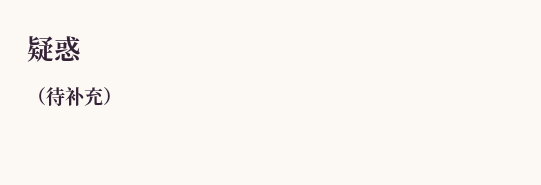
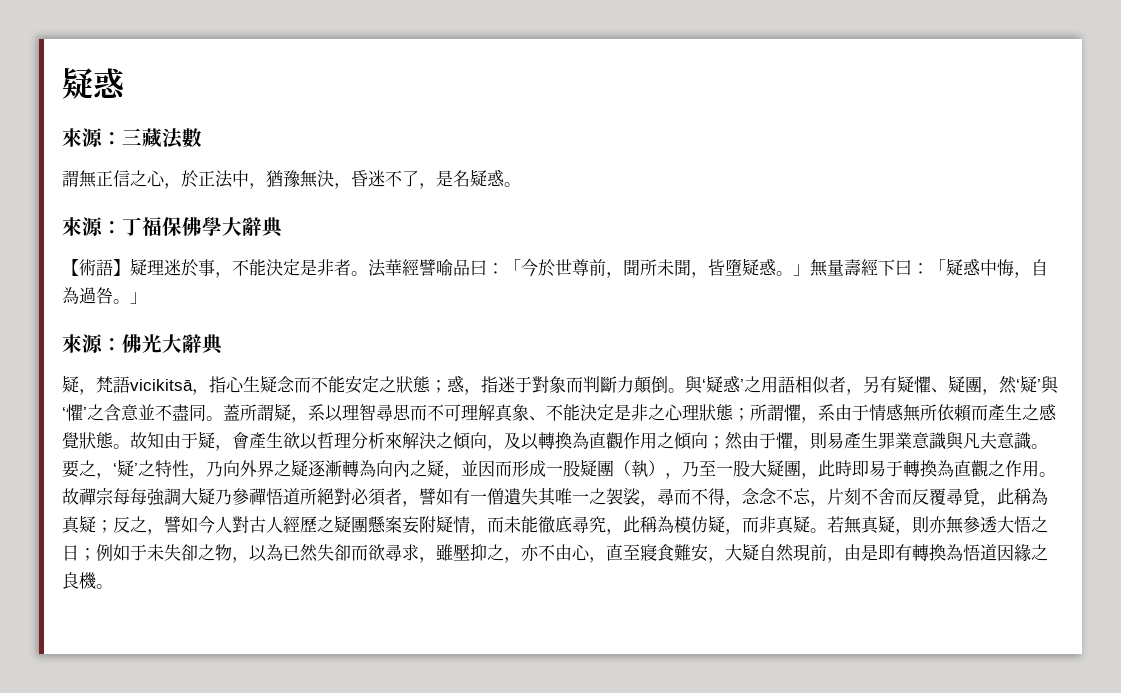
- （待补充）
+ 來源：三藏法數
+ 謂無正信之心，於正法中，猶豫無決，昏迷不了，是名疑惑。
+ 來源：丁福保佛學大辭典
+ 【術語】疑理迷於事，不能決定是非者。法華經譬喻品曰：「今於世尊前，聞所未聞，皆墮疑惑。」無量壽經下曰：「疑惑中悔，自為過咎。」
+ 來源：佛光大辭典
+ 疑，梵語vicikitsā，指心生疑念而不能安定之狀態；惑，指迷于對象而判斷力顛倒。與‘疑惑’之用語相似者，另有疑懼、疑團，然‘疑’與‘懼’之含意並不盡同。蓋所謂疑，系以理智尋思而不可理解真象、不能決定是非之心理狀態；所謂懼，系由于情感無所依賴而產生之感覺狀態。故知由于疑，會產生欲以哲理分析來解決之傾向，及以轉換為直觀作用之傾向；然由于懼，則易產生罪業意識與凡夫意識。要之，‘疑’之特性，乃向外界之疑逐漸轉為向內之疑，並因而形成一股疑團（執），乃至一股大疑團，此時即易于轉換為直觀之作用。故禪宗每每強調大疑乃參禪悟道所絕對必須者，譬如有一僧遺失其唯一之袈裟，尋而不得，念念不忘，片刻不舍而反覆尋覓，此稱為真疑；反之，譬如今人對古人經歷之疑團懸案妄附疑情，而未能徹底尋究，此稱為模仿疑，而非真疑。若無真疑，則亦無參透大悟之日；例如于未失卻之物，以為已然失卻而欲尋求，雖壓抑之，亦不由心，直至寢食難安，大疑自然現前，由是即有轉換為悟道因緣之良機。

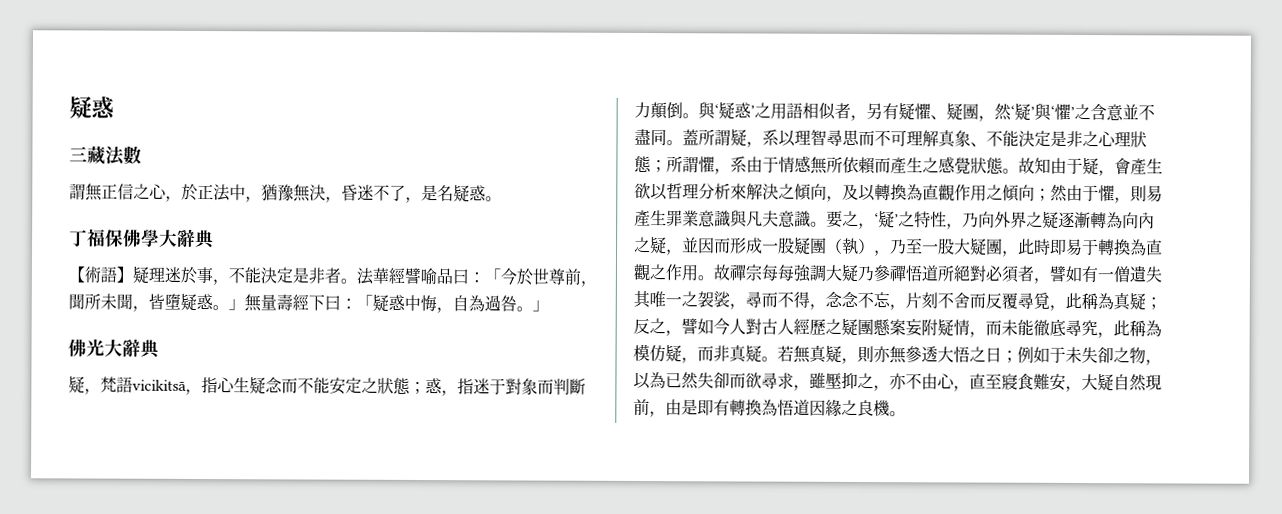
- 來源：三藏法數
+ 三藏法數
- 來源：丁福保佛學大辭典
+ 丁福保佛學大辭典
- 來源：佛光大辭典
+ 佛光大辭典

